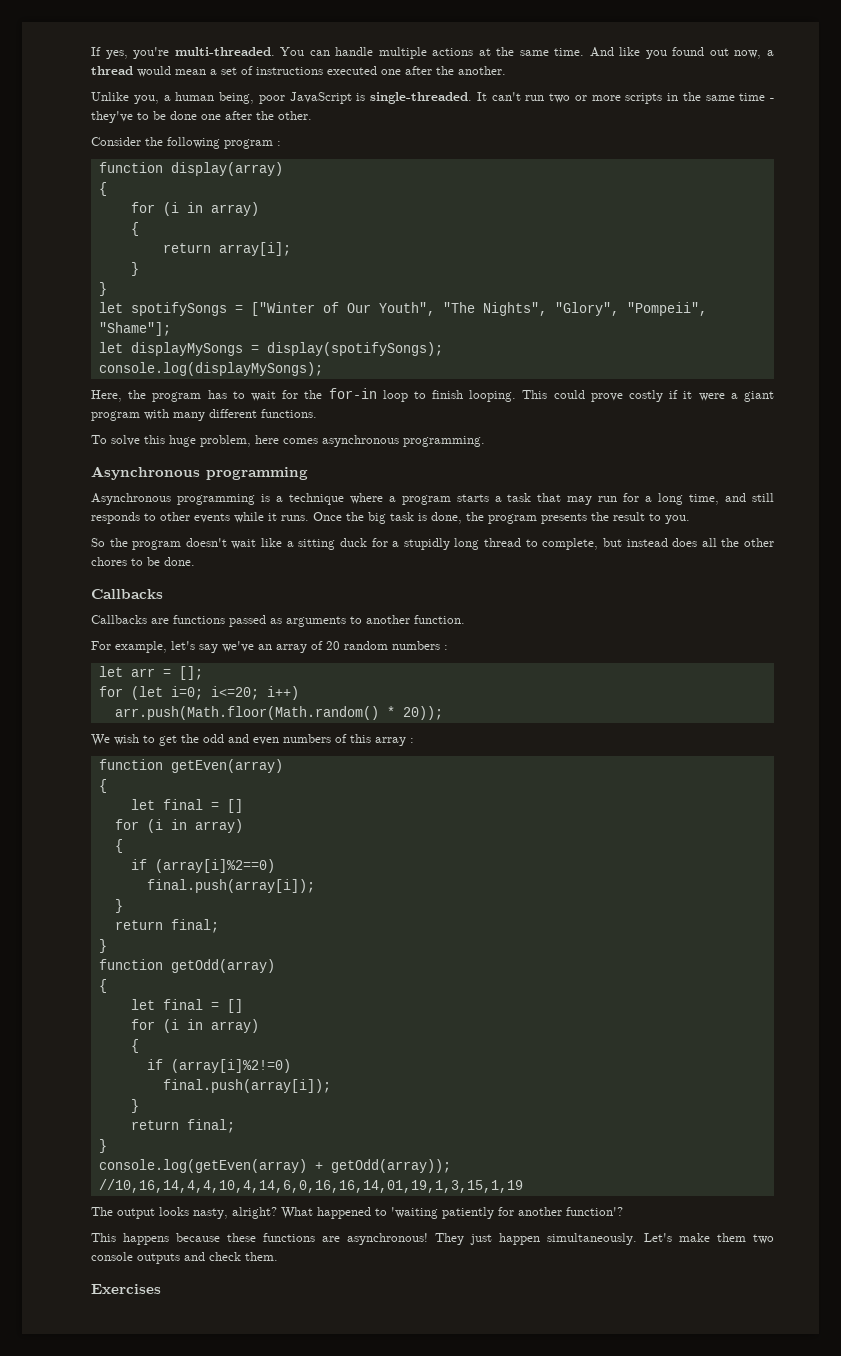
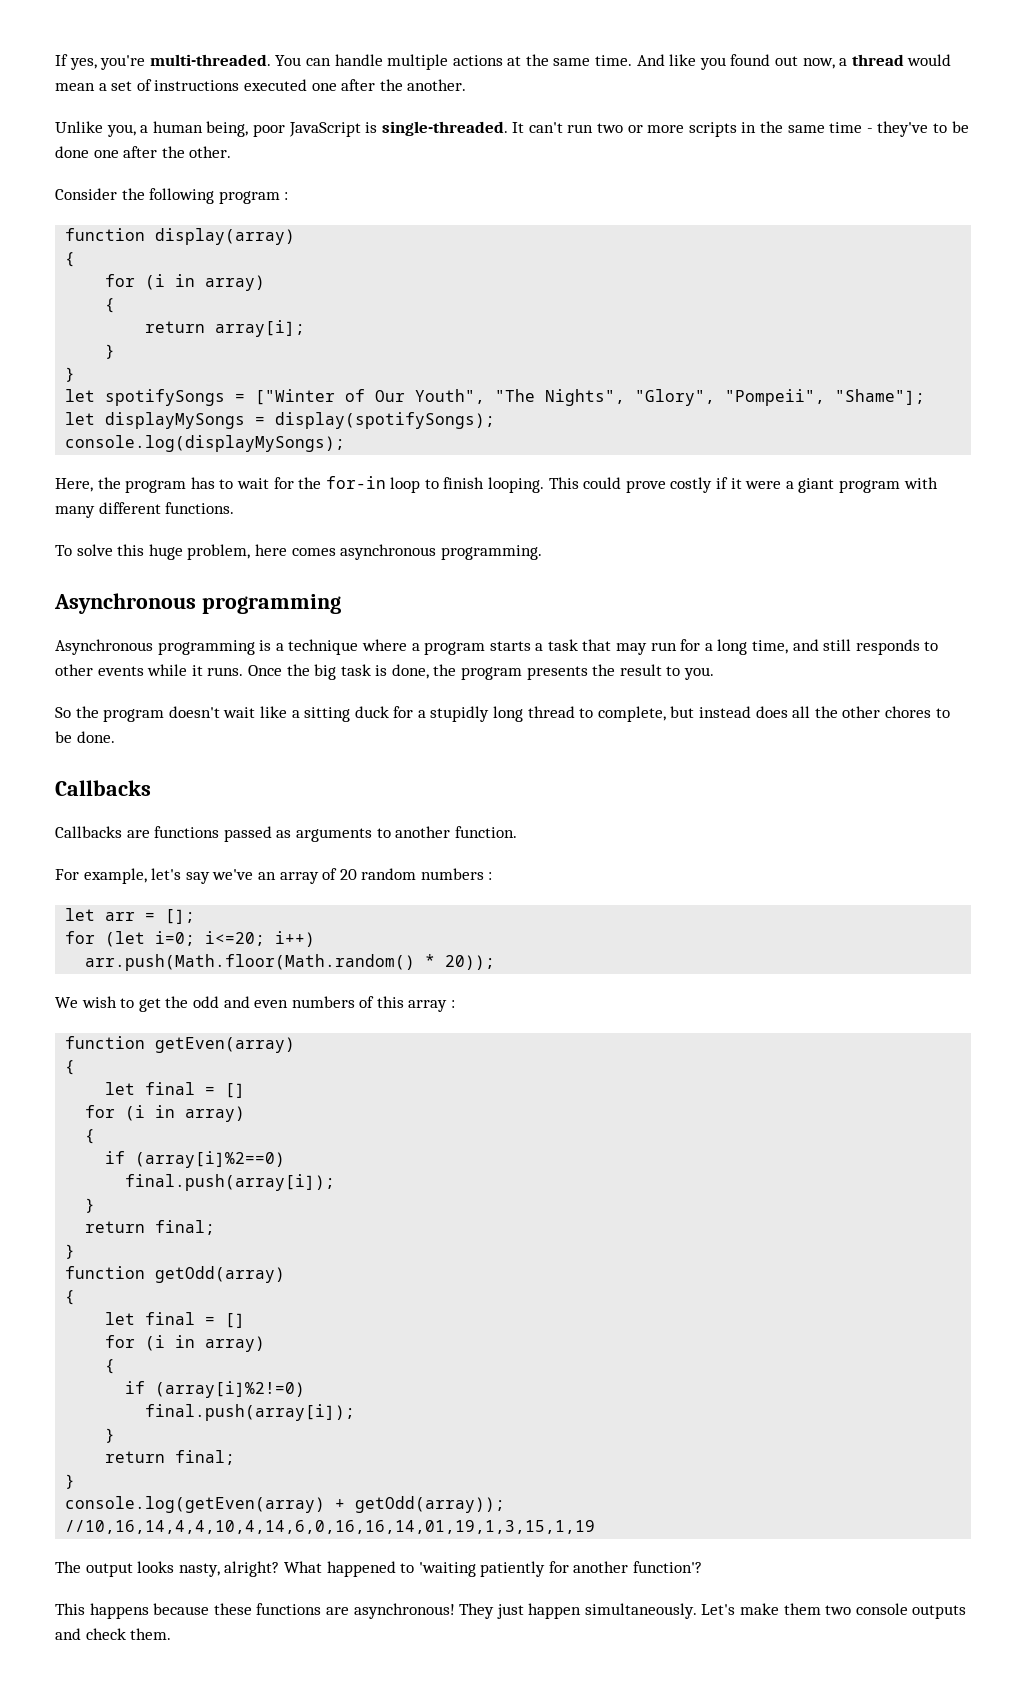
- Exercises

